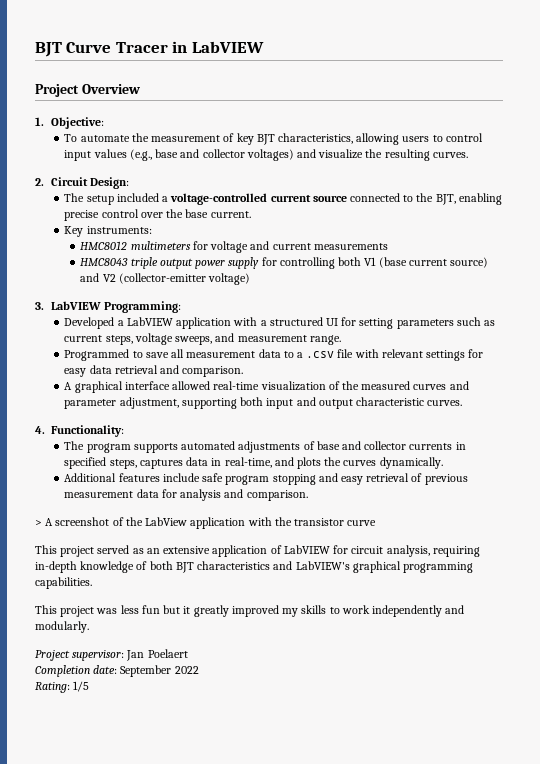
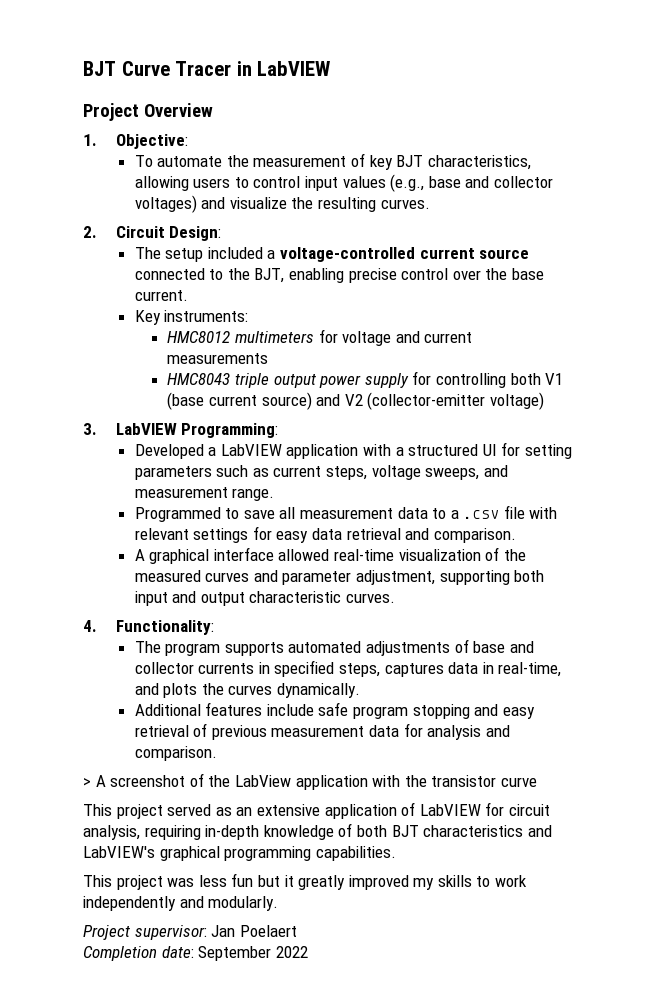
- Rating: 1/5

